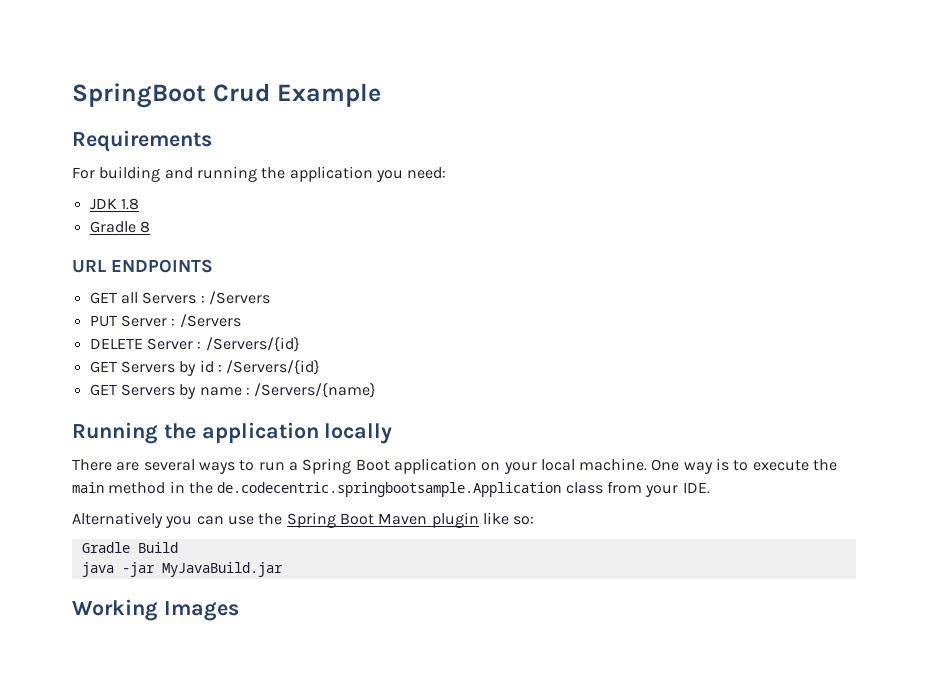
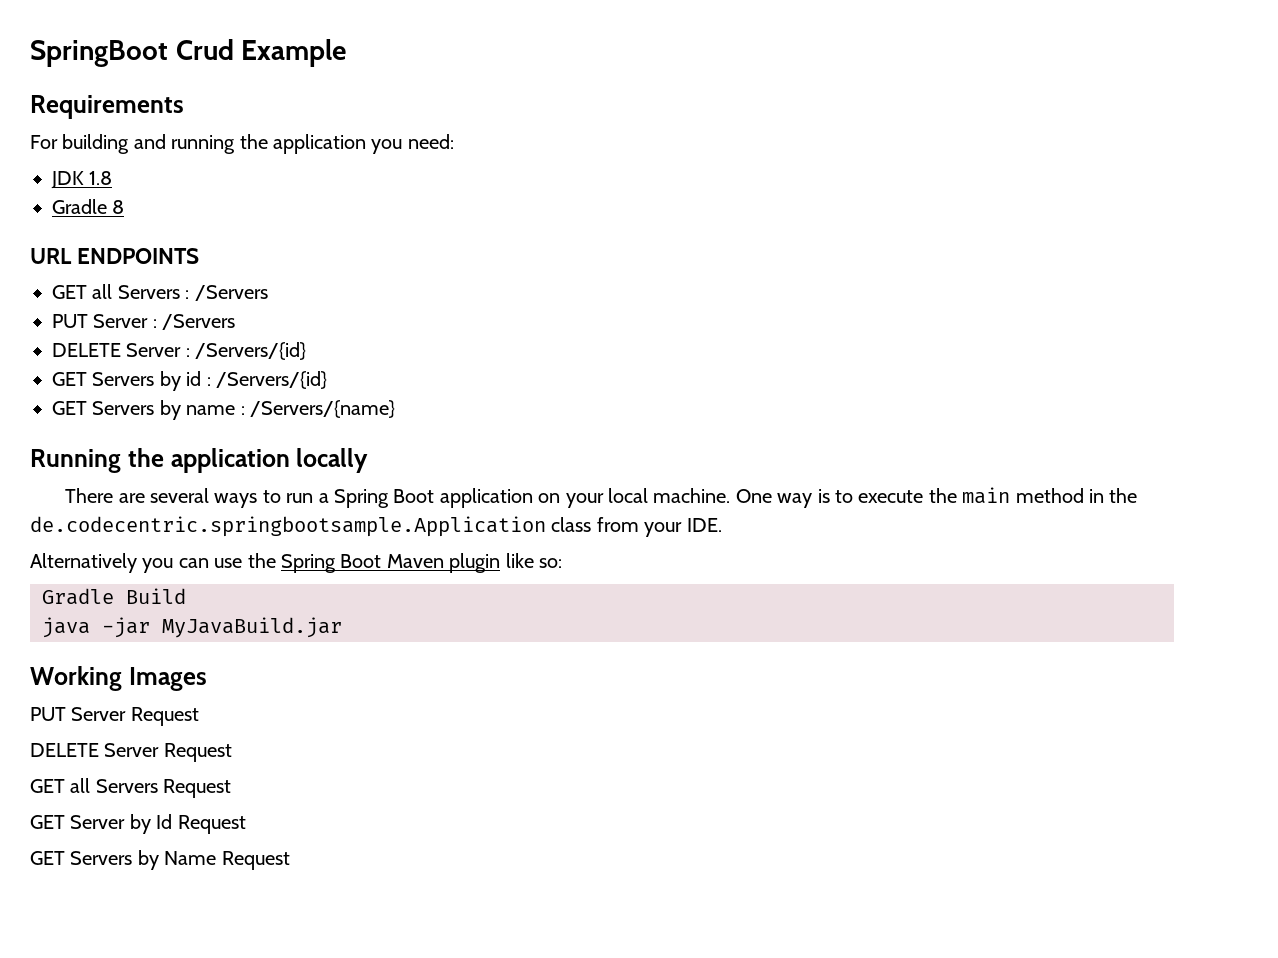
+ PUT Server Request
+ DELETE Server Request
+ GET all Servers Request
+ GET Server by Id Request
+ GET Servers by Name Request

